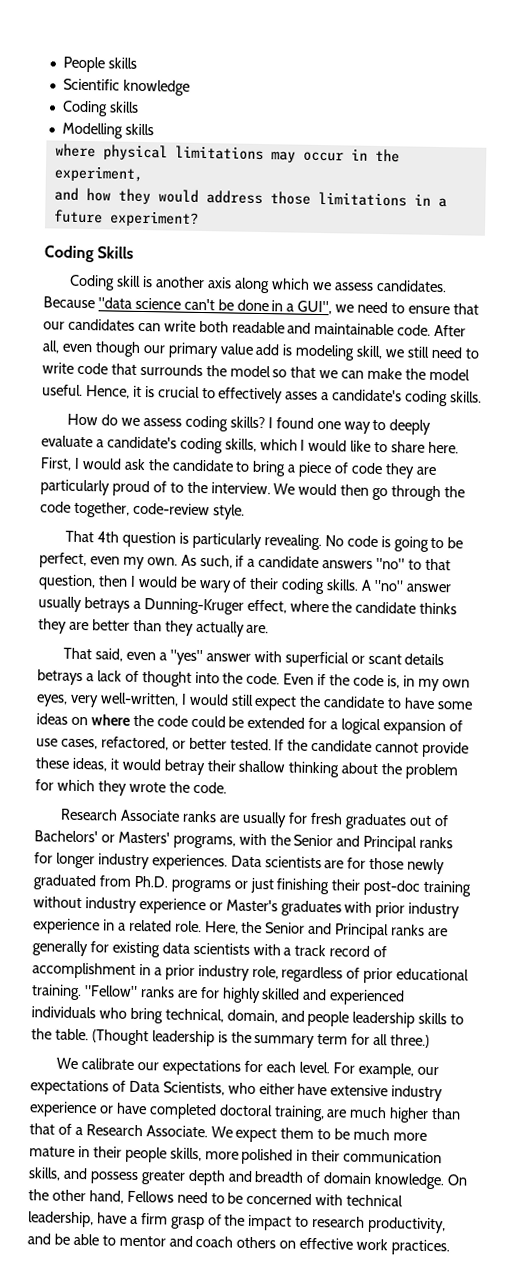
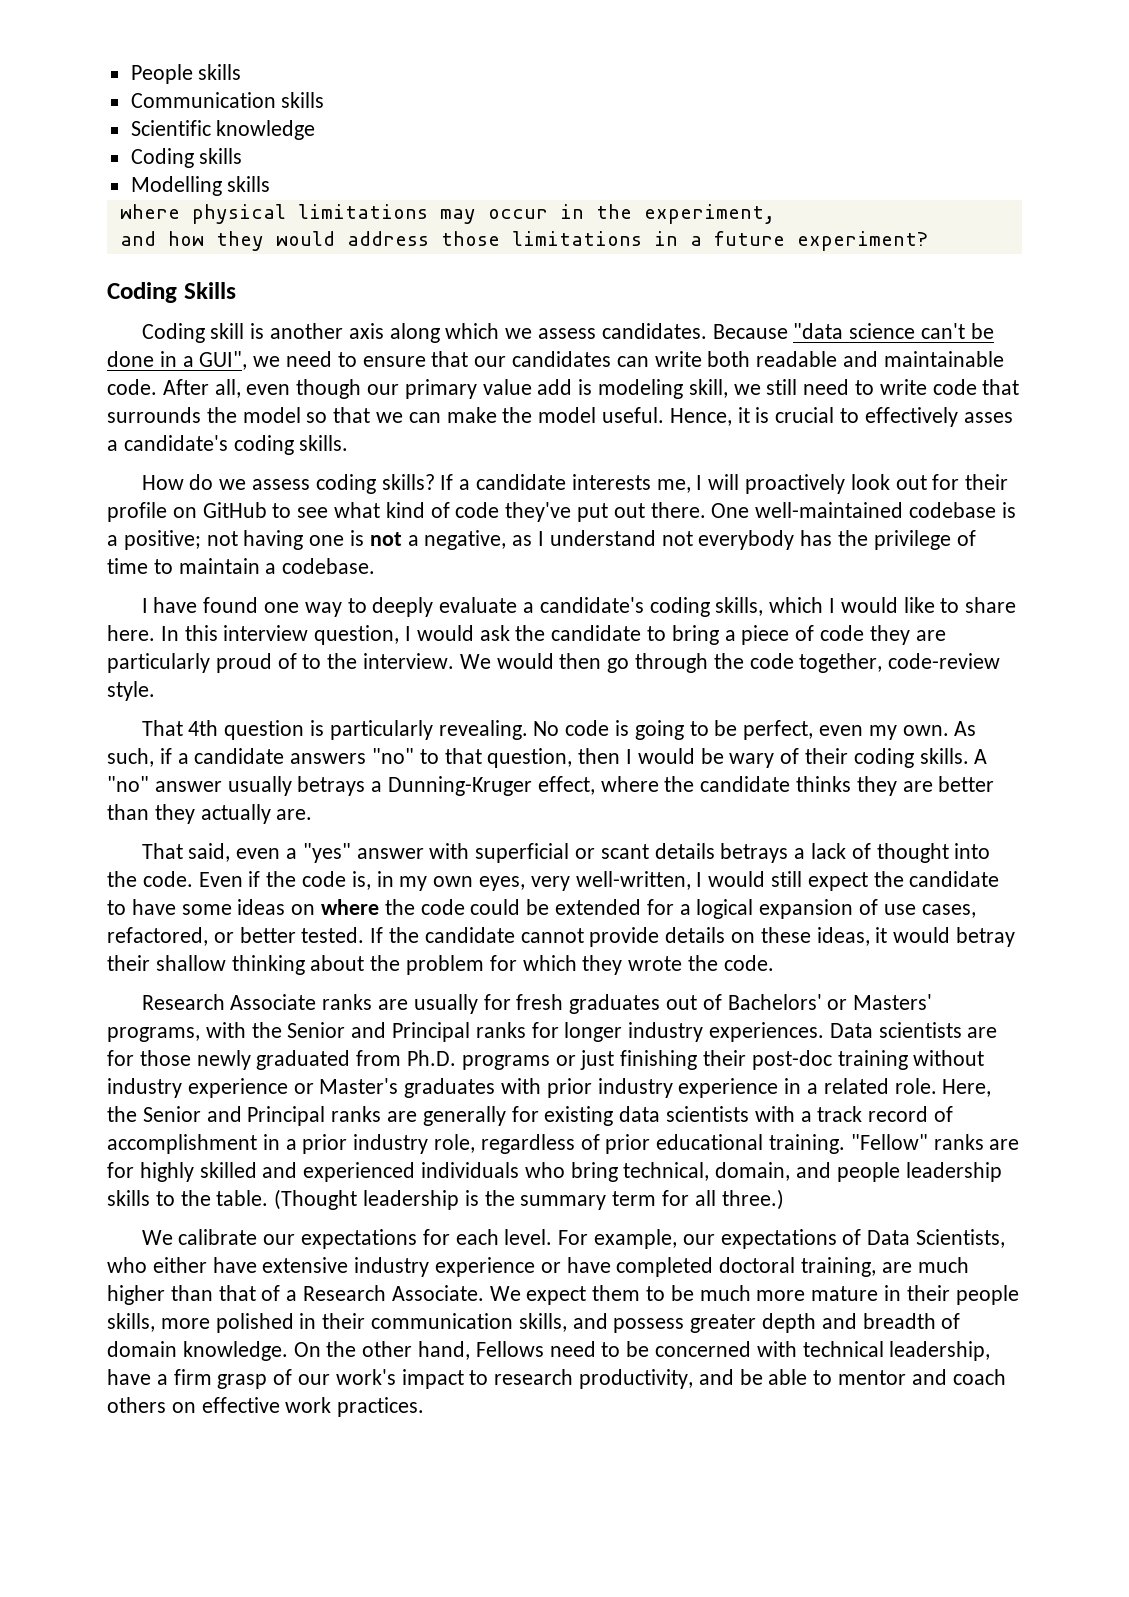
+ Communication skills
- I found one way to deeply evaluate a candidate's coding skills, which I would like to share here.
+ If a candidate interests me, I will proactively look out for their profile on GitHub to see what kind of code they've put out there. One well-maintained codebase is a positive; not having one is not a negative, as I understand not everybody has the privilege of time to maintain a codebase.
+ I have found one way to deeply evaluate a candidate's coding skills, which I would like to share here.
- First, I would ask the candidate to bring a piece of code they are particularly proud of to the interview.
+ In this interview question, I would ask the candidate to bring a piece of code they are particularly proud of to the interview.
- If the candidate cannot provide these ideas, it would betray their shallow thinking about the problem for which they wrote the code.
+ If the candidate cannot provide details on these ideas, it would betray their shallow thinking about the problem for which they wrote the code.
- On the other hand, Fellows need to be concerned with technical leadership, have a firm grasp of the impact to research productivity, and be able to mentor and coach others on effective work practices.
+ On the other hand, Fellows need to be concerned with technical leadership, have a firm grasp of our work's impact to research productivity, and be able to mentor and coach others on effective work practices.

